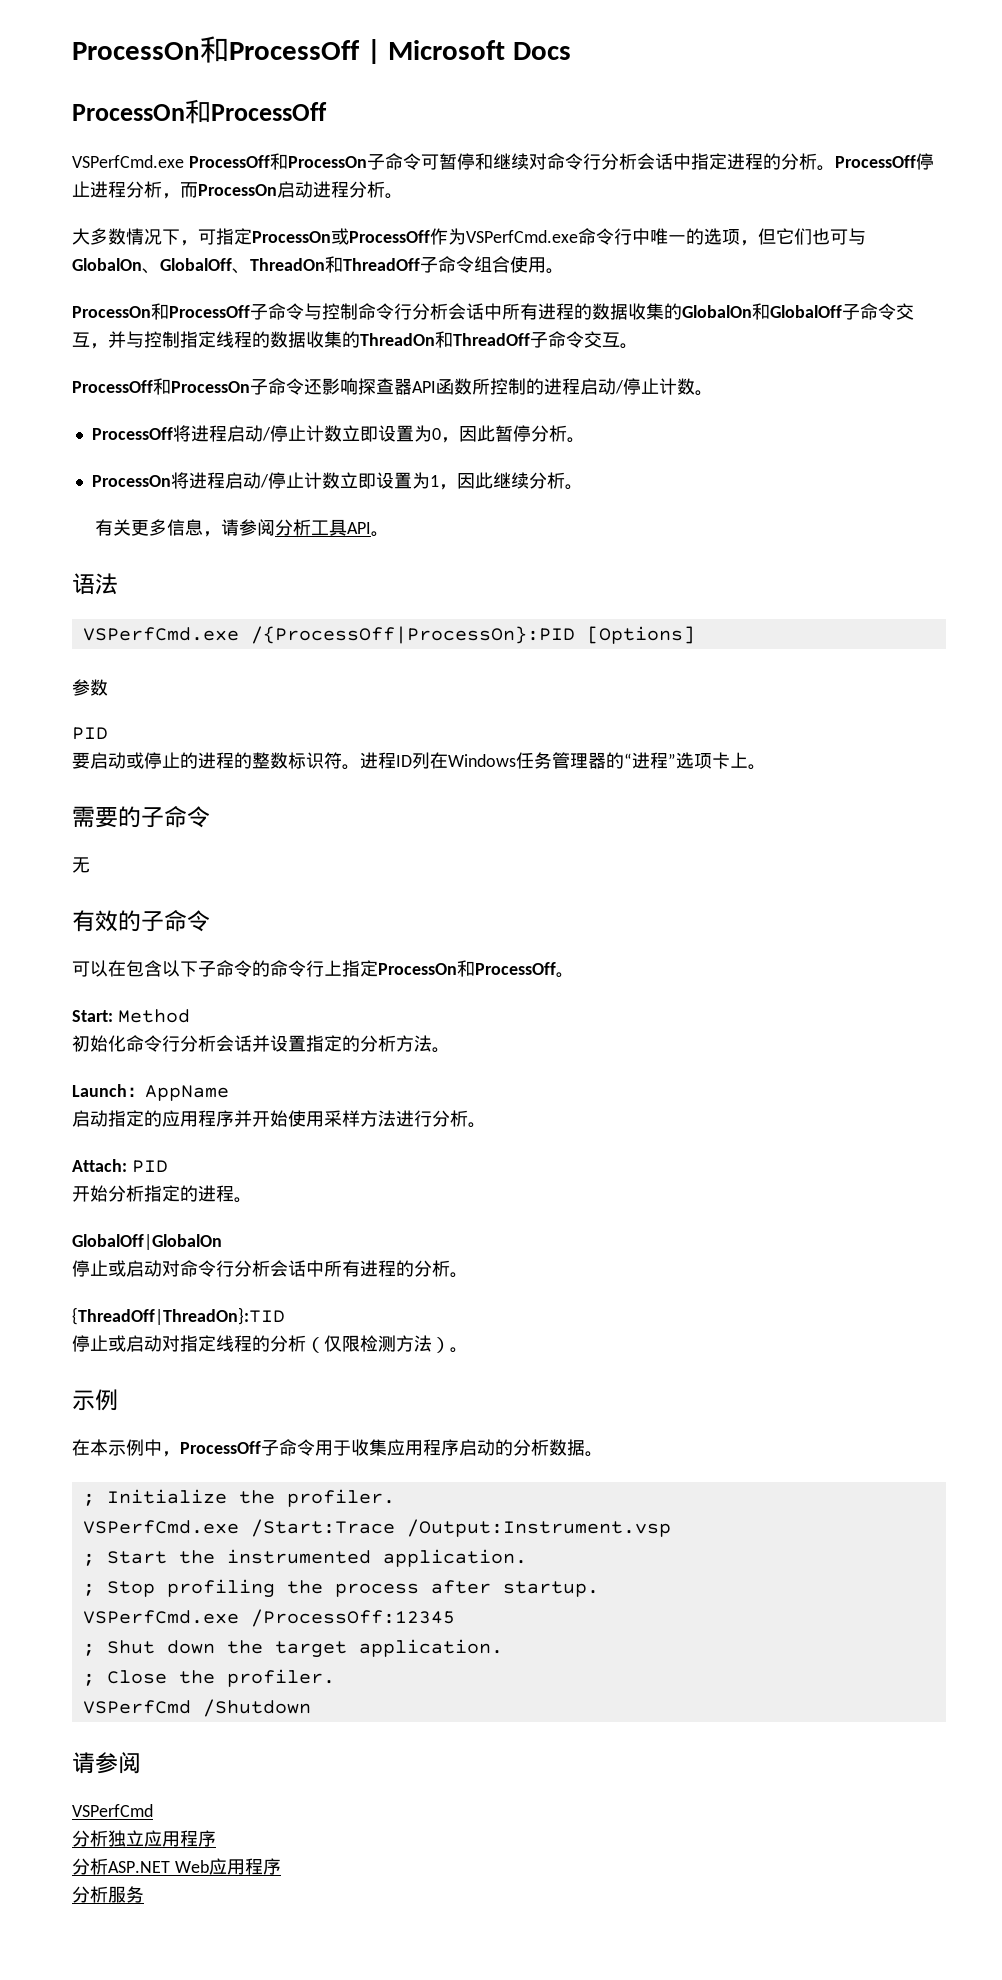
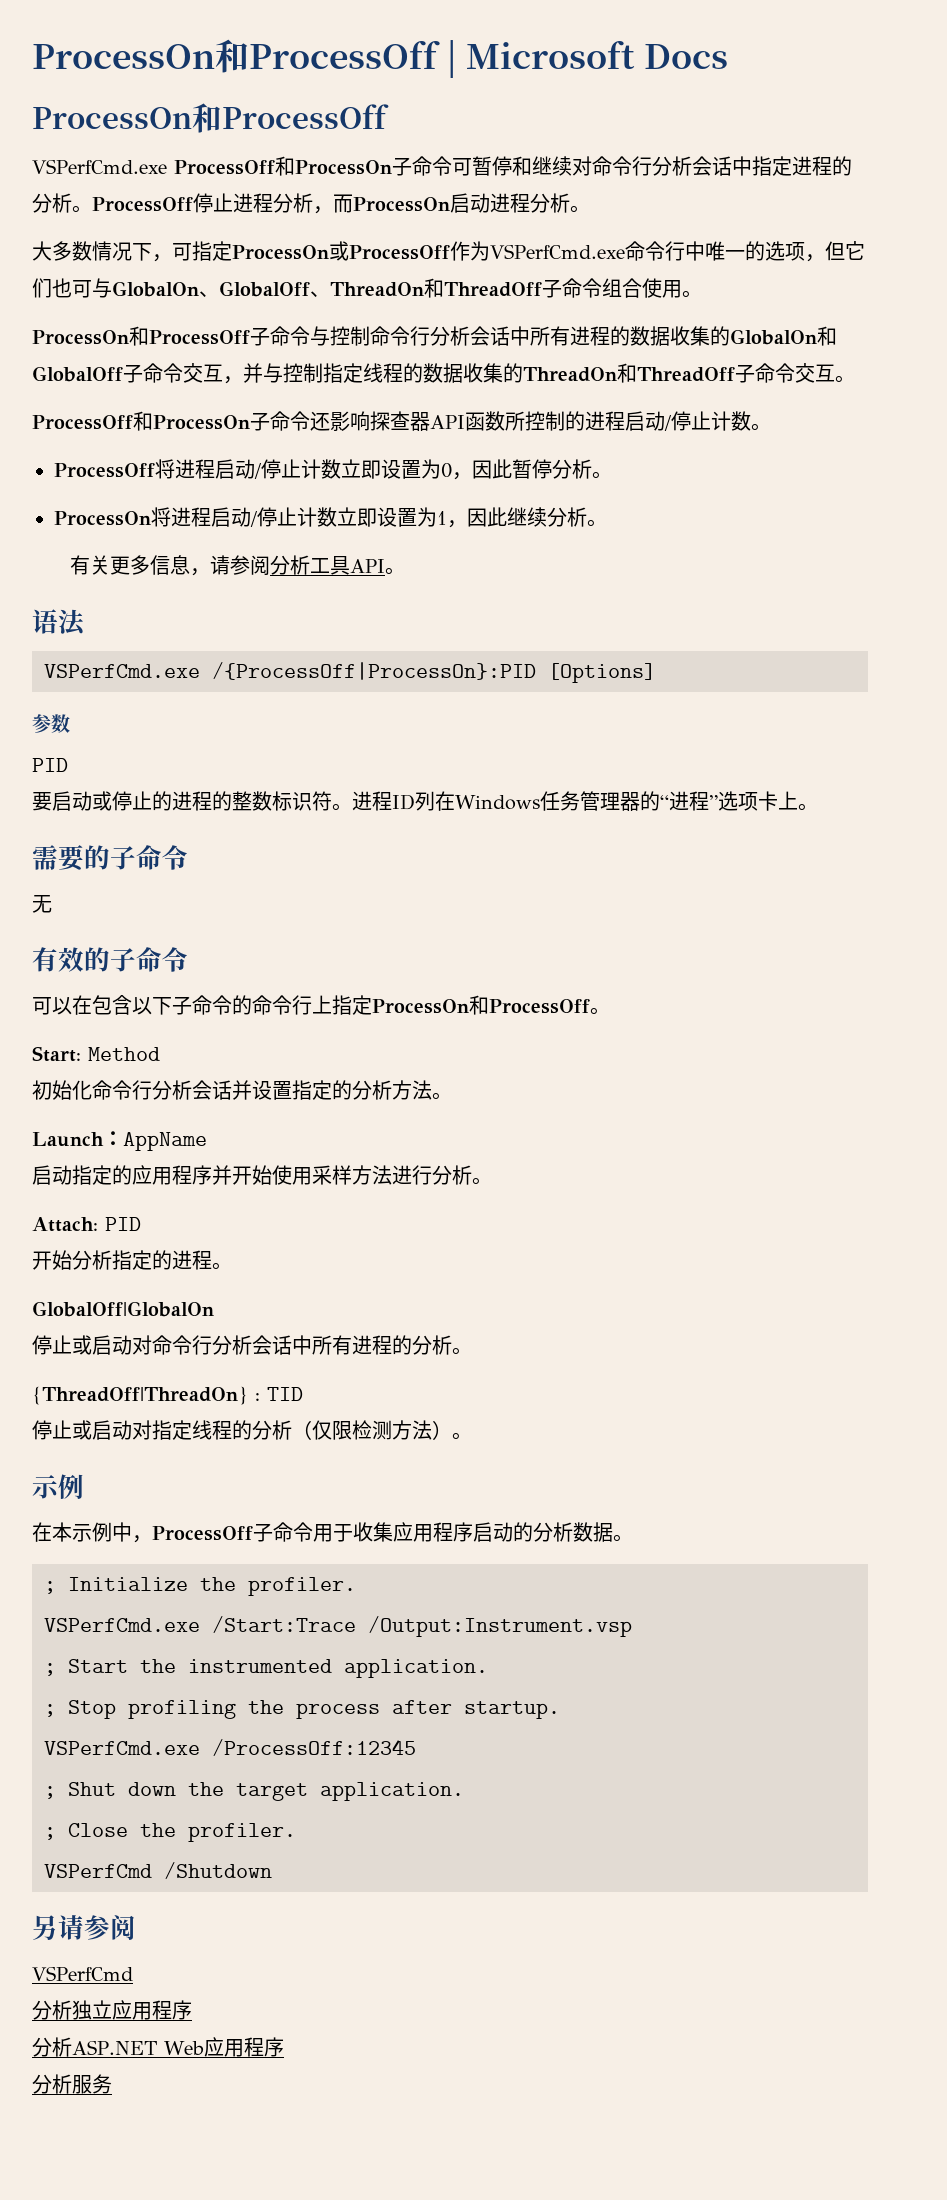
- {ThreadOff|ThreadOn}:TID
+ {ThreadOff|ThreadOn} : TID
  VSPerfCmd /Shutdown
- 请参阅
+ 另请参阅

